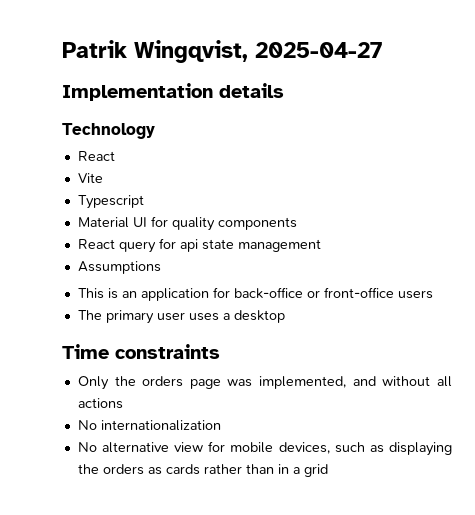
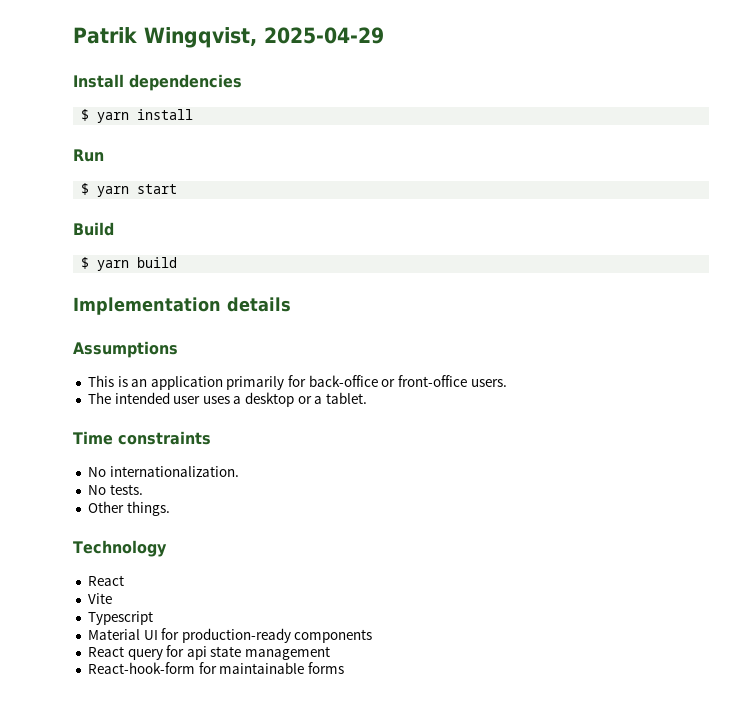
- Patrik Wingqvist, 2025-04-27
+ Patrik Wingqvist, 2025-04-29
+ Install dependencies
+ $ yarn install
+ Run
+ $ yarn start
+ Build
+ $ yarn build
  Implementation details
+ Assumptions
+ This is an application primarily for back-office or front-office users.
+ The intended user uses a desktop or a tablet.
+ Time constraints
+ No internationalization.
+ No tests.
+ Other things.
- Material UI for quality components
+ Material UI for production-ready components
- Assumptions
- This is an application for back-office or front-office users
- The primary user uses a desktop
- Time constraints
- Only the orders page was implemented, and without all actions
- No internationalization
- No alternative view for mobile devices, such as displaying the orders as cards rather than in a grid
+ React-hook-form for maintainable forms

